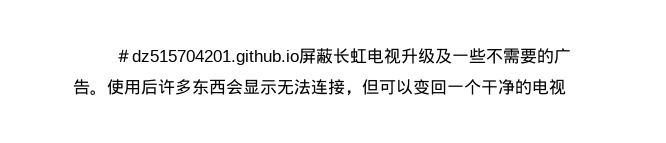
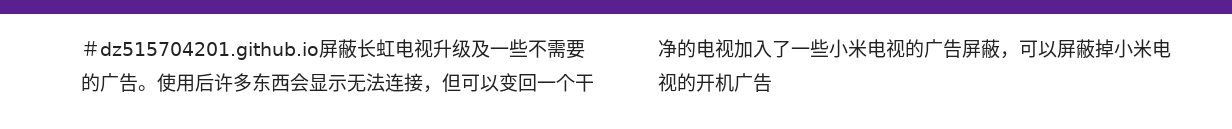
- 使用后许多东西会显示无法连接，但可以变回一个干净的电视
+ 使用后许多东西会显示无法连接，但可以变回一个干净的电视加入了一些小米电视的广告屏蔽，可以屏蔽掉小米电视的开机广告

